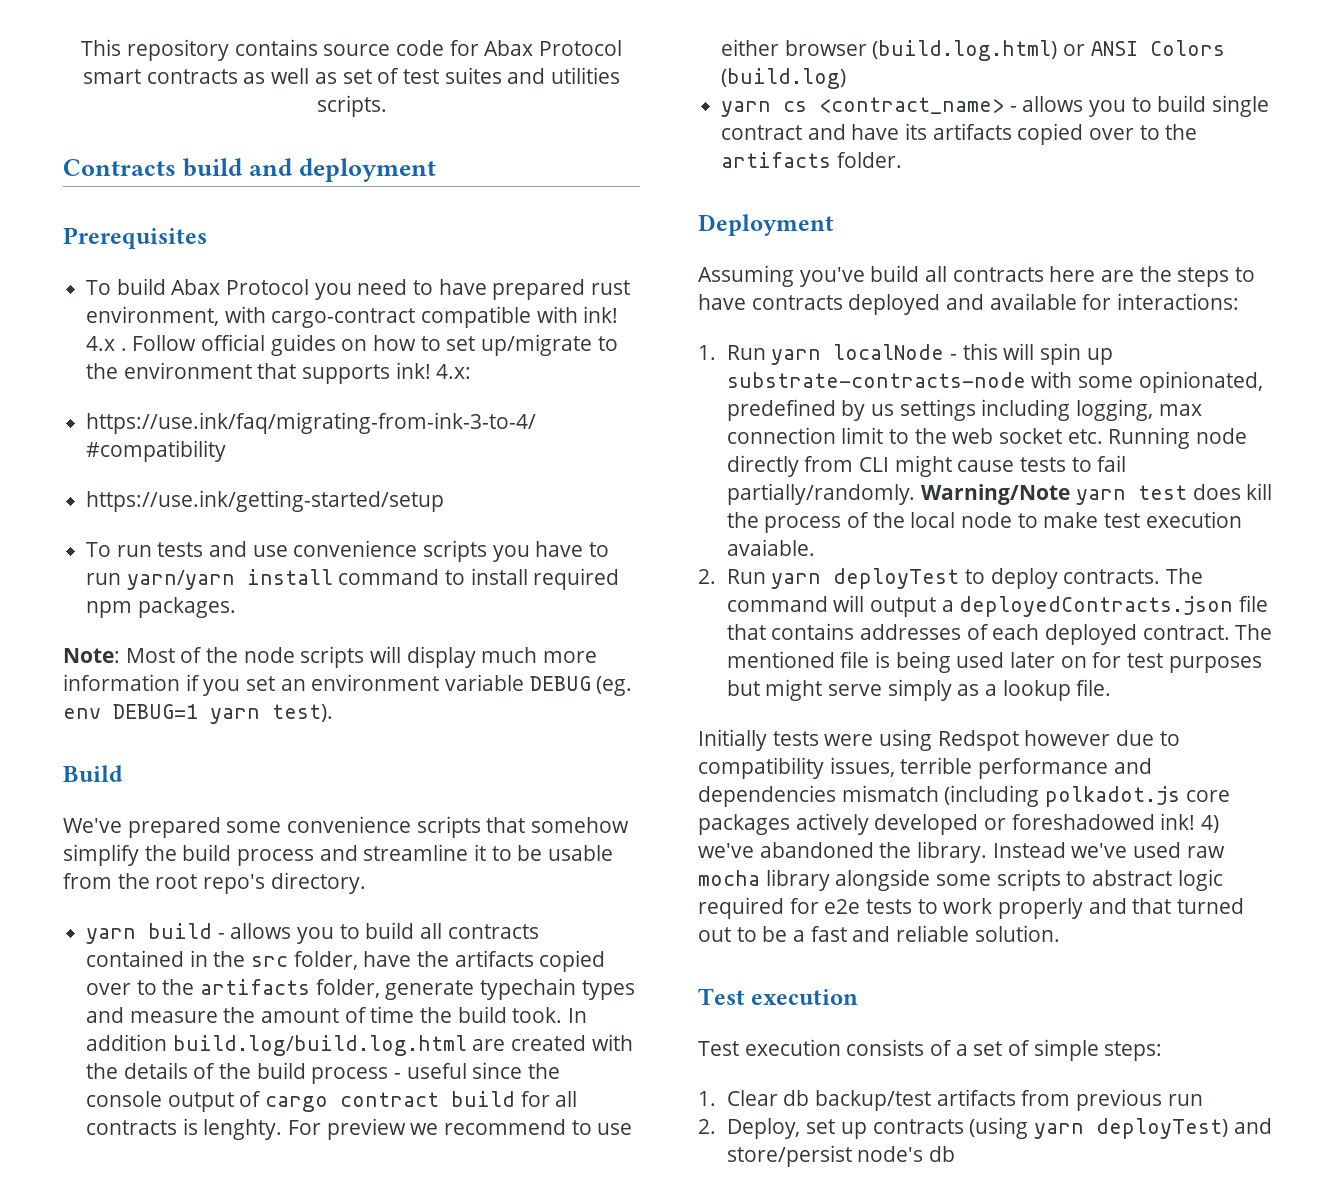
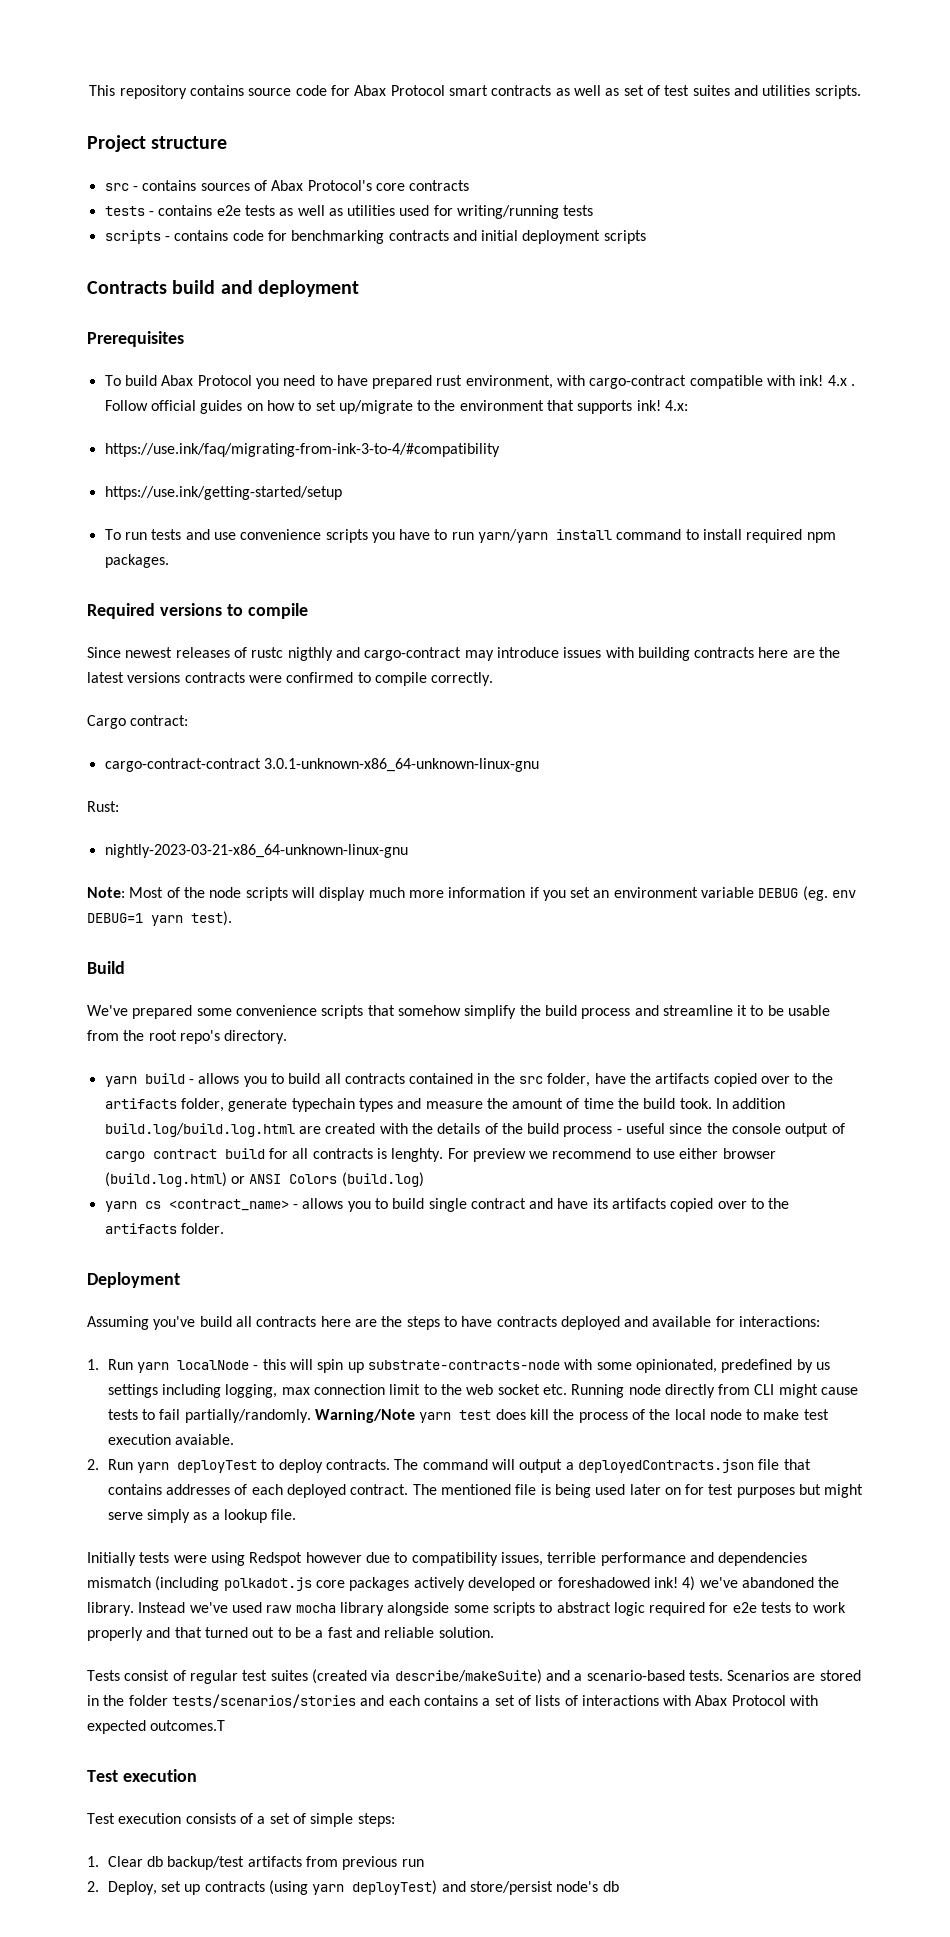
+ Project structure
+ src - contains sources of Abax Protocol's core contracts
+ tests - contains e2e tests as well as utilities used for writing/running tests
+ scripts - contains code for benchmarking contracts and initial deployment scripts
+ Required versions to compile
+ Since newest releases of rustc nigthly and cargo-contract may introduce issues with building contracts here are the latest versions contracts were confirmed to compile correctly.
+ Cargo contract:
+ cargo-contract-contract 3.0.1-unknown-x86_64-unknown-linux-gnu
+ Rust:
+ nightly-2023-03-21-x86_64-unknown-linux-gnu
+ Tests consist of regular test suites (created via describe/makeSuite) and a scenario-based tests. Scenarios are stored in the folder tests/scenarios/stories and each contains a set of lists of interactions with Abax Protocol with expected outcomes.T

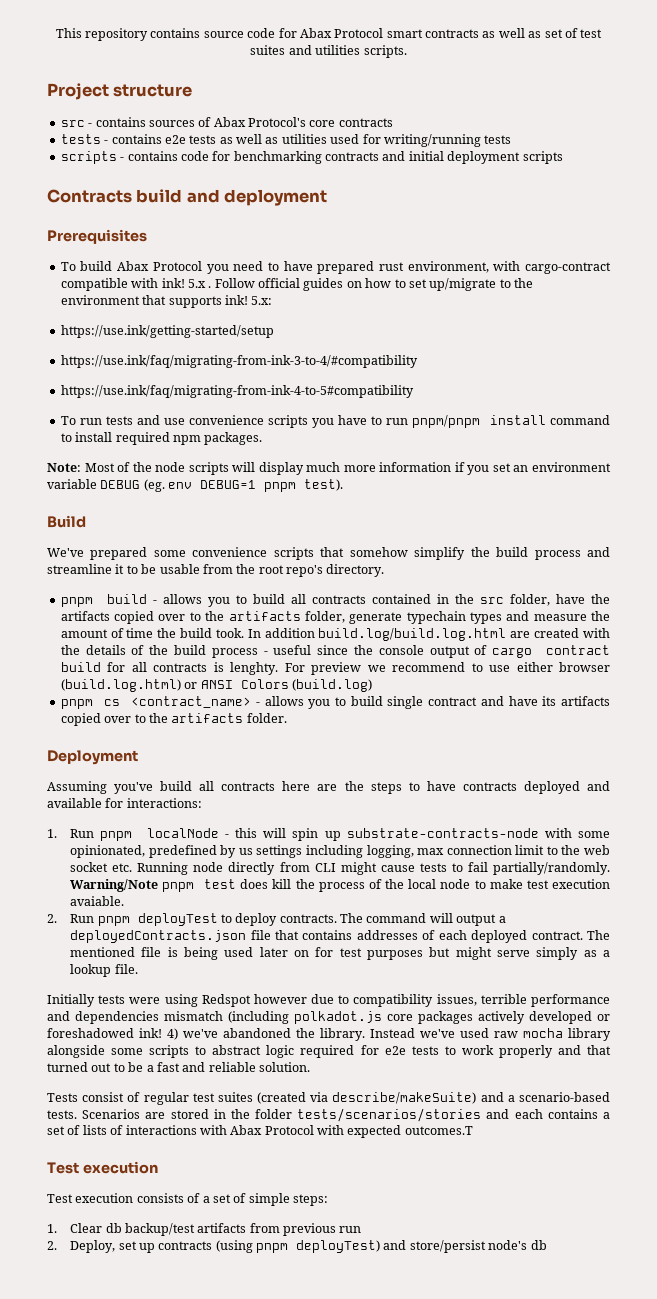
- 4.x .
+ 5.x .
- 4.x:
+ 5.x:
+ https://use.ink/getting-started/setup
- https://use.ink/getting-started/setup
+ https://use.ink/faq/migrating-from-ink-4-to-5#compatibility
- To run tests and use convenience scripts you have to run yarn/yarn install command to install required npm packages.
+ To run tests and use convenience scripts you have to run pnpm/pnpm install command to install required npm packages.
- Required versions to compile
- Since newest releases of rustc nigthly and cargo-contract may introduce issues with building contracts here are the latest versions contracts were confirmed to compile correctly.
- Cargo contract:
- cargo-contract-contract 3.0.1-unknown-x86_64-unknown-linux-gnu
- Rust:
- nightly-2023-03-21-x86_64-unknown-linux-gnu
- Note: Most of the node scripts will display much more information if you set an environment variable DEBUG (eg. env DEBUG=1 yarn test).
+ Note: Most of the node scripts will display much more information if you set an environment variable DEBUG (eg. env DEBUG=1 pnpm test).
- yarn build - allows you to build all contracts contained in the src folder, have the artifacts copied over to the artifacts folder, generate typechain types and measure the amount of time the build took.
+ pnpm build - allows you to build all contracts contained in the src folder, have the artifacts copied over to the artifacts folder, generate typechain types and measure the amount of time the build took.
- yarn cs <contract_name> - allows you to build single contract and have its artifacts copied over to the artifacts folder.
+ pnpm cs <contract_name> - allows you to build single contract and have its artifacts copied over to the artifacts folder.
- 1. Run yarn localNode - this will spin up substrate-contracts-node with some opinionated, predefined by us settings including logging, max connection limit to the web socket etc. Running node directly from CLI might cause tests to fail partially/randomly.
+ 1. Run pnpm localNode - this will spin up substrate-contracts-node with some opinionated, predefined by us settings including logging, max connection limit to the web socket etc. Running node directly from CLI might cause tests to fail partially/randomly.
- Warning/Note yarn test does kill the process of the local node to make test execution avaiable.
+ Warning/Note pnpm test does kill the process of the local node to make test execution avaiable.
- 2. Run yarn deployTest to deploy contracts.
+ 2. Run pnpm deployTest to deploy contracts.
- 2. Deploy, set up contracts (using yarn deployTest) and store/persist node's db
+ 2. Deploy, set up contracts (using pnpm deployTest) and store/persist node's db

